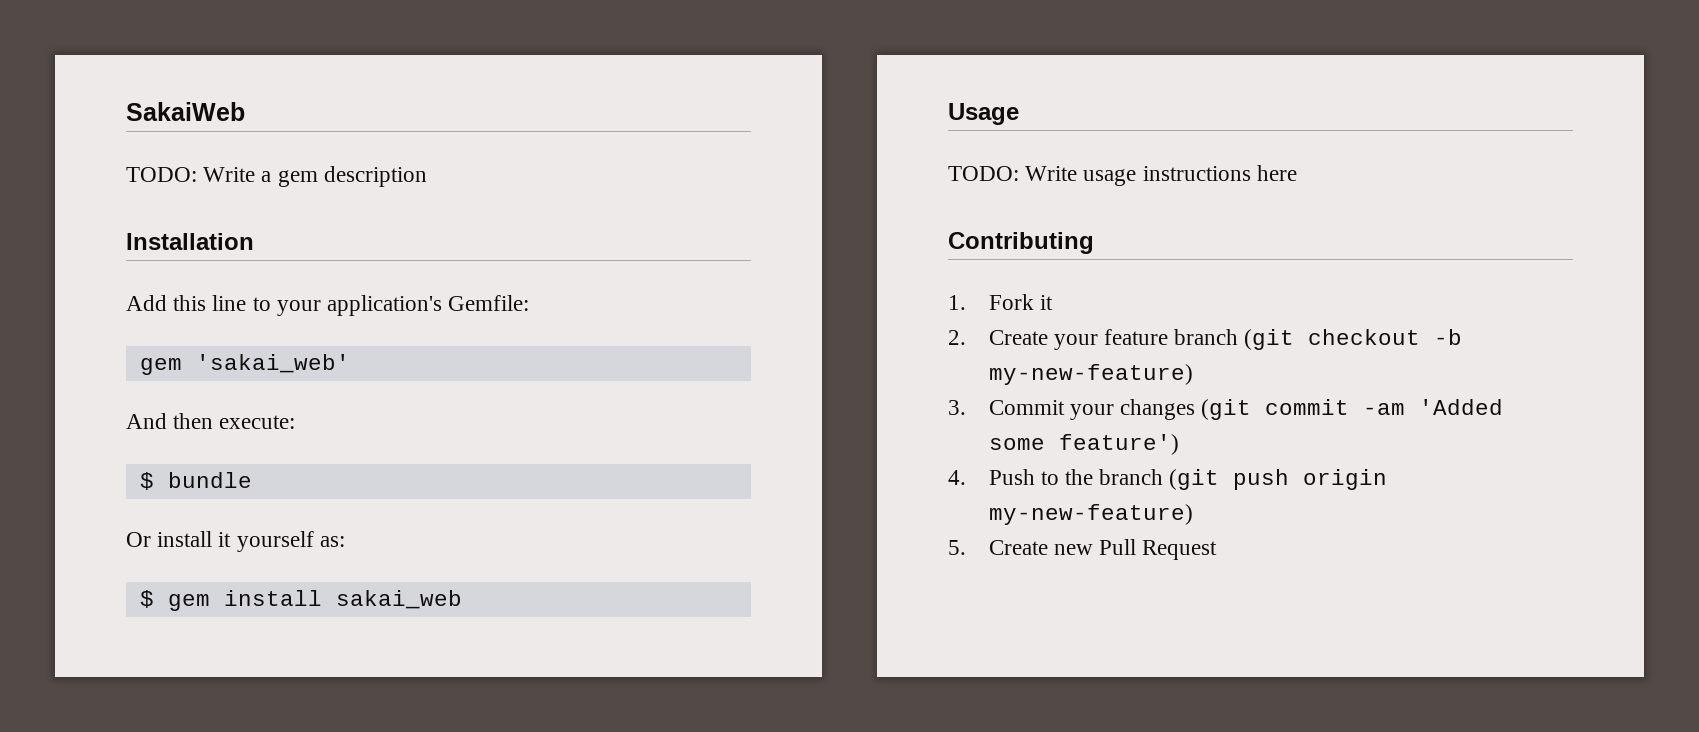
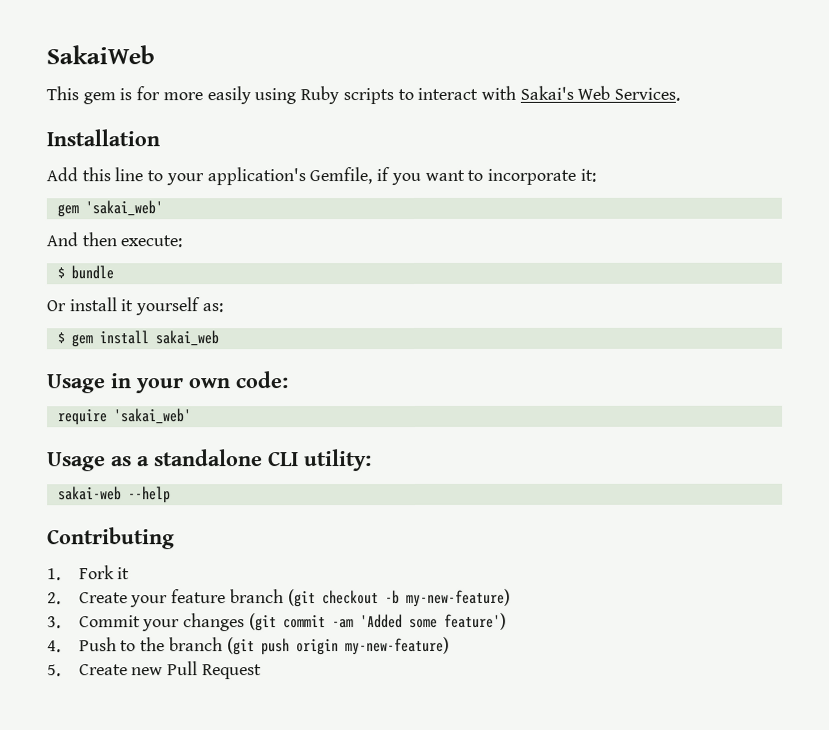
- TODO: Write a gem description
+ This gem is for more easily using Ruby scripts to interact with Sakai's Web Services.
- Add this line to your application's Gemfile:
+ Add this line to your application's Gemfile, if you want to incorporate it:
- Usage
- TODO: Write usage instructions here
+ Usage in your own code:
+ require 'sakai_web'
+ Usage as a standalone CLI utility:
+ sakai-web --help

